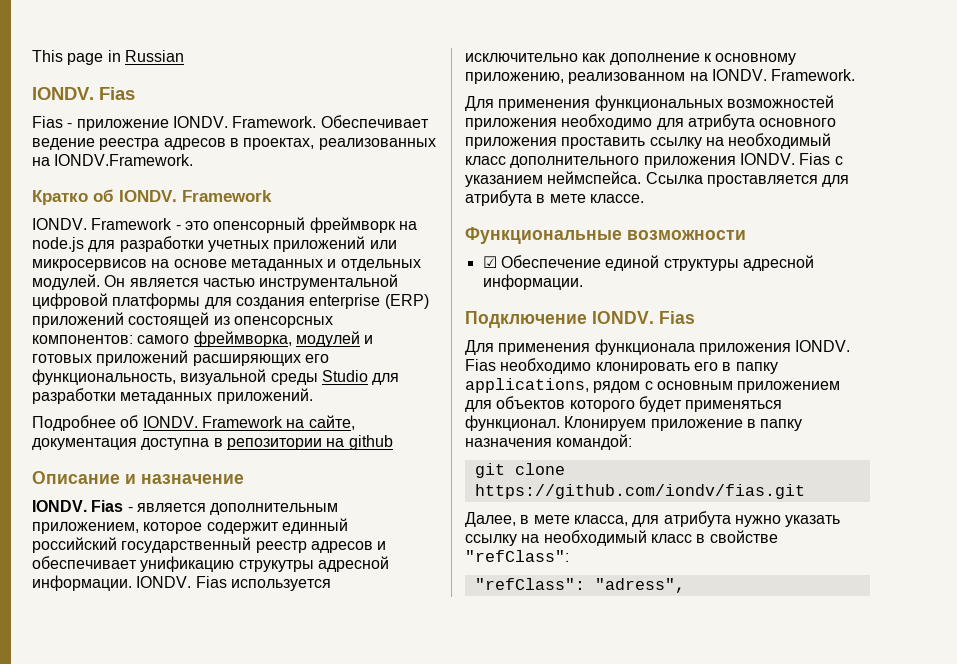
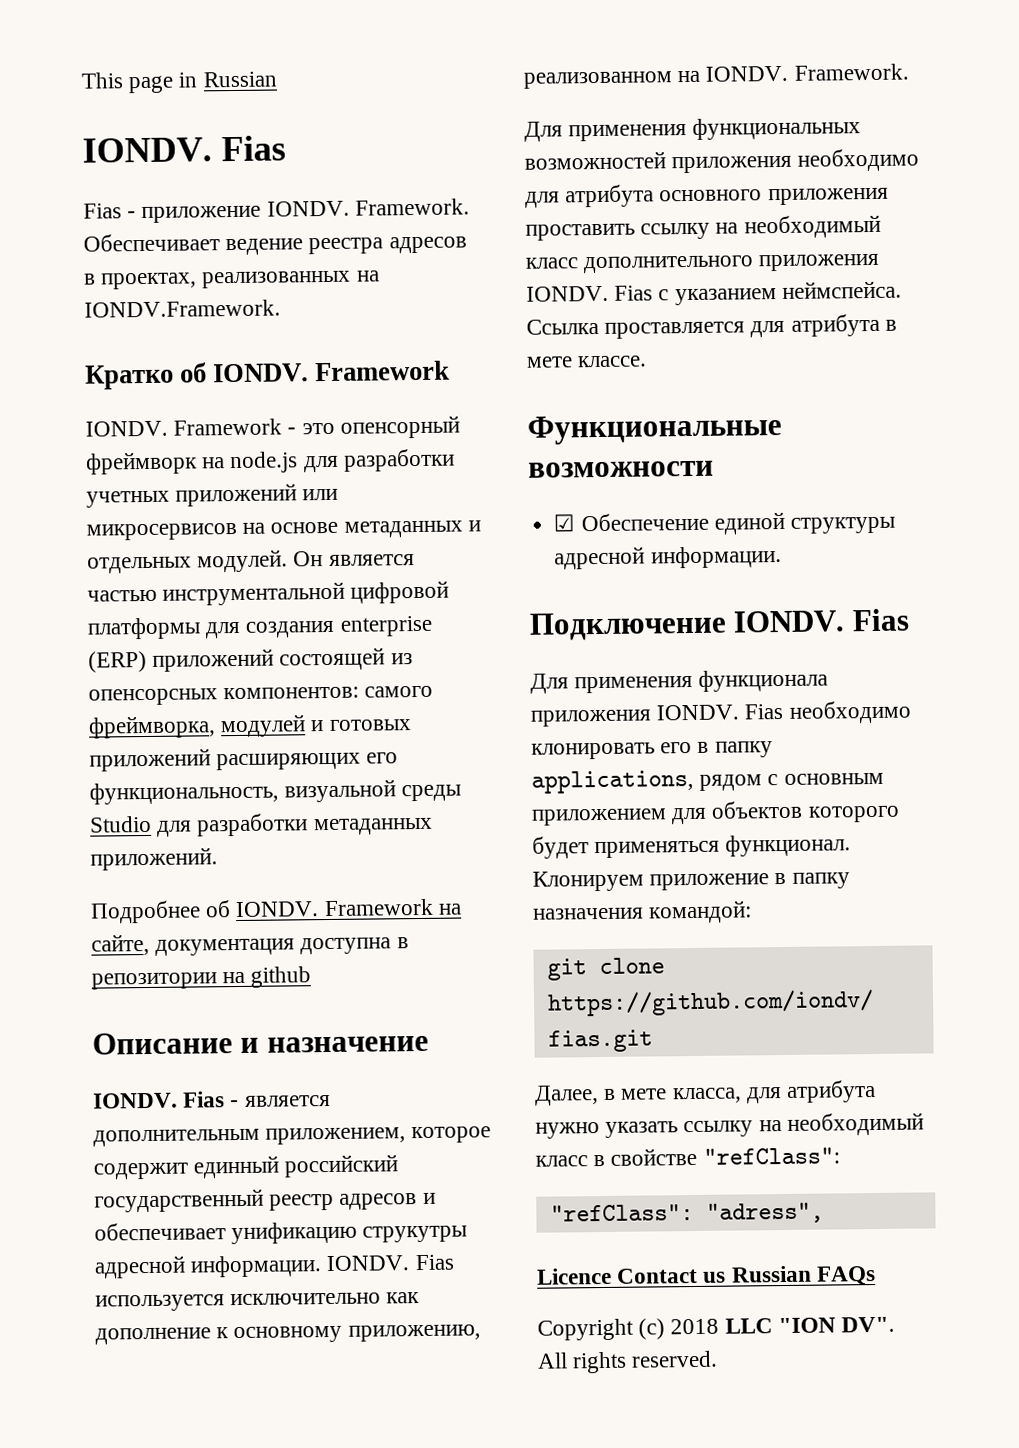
+ Licence Contact us Russian FAQs
+ Copyright (c) 2018 LLC "ION DV".
+ All rights reserved.

